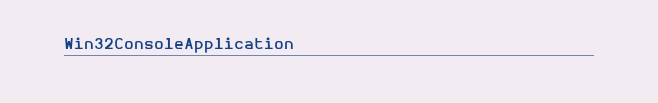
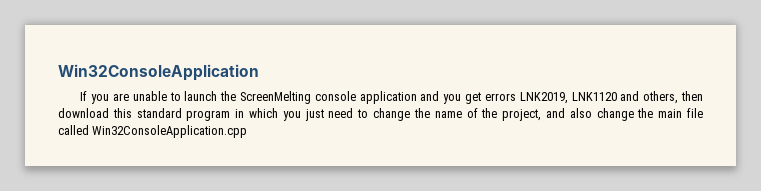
+ If you are unable to launch the ScreenMelting console application and you get errors LNK2019, LNK1120 and others, then download this standard program in which you just need to change the name of the project, and also change the main file called Win32ConsoleApplication.cpp

